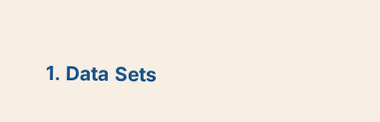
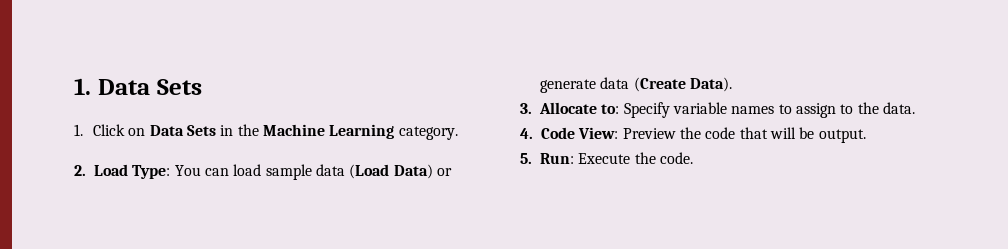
+ 1. Click on Data Sets in the Machine Learning category.
+ 2. Load Type: You can load sample data (Load Data) or generate data (Create Data).
+ 3. Allocate to: Specify variable names to assign to the data.
+ 4. Code View: Preview the code that will be output.
+ 5. Run: Execute the code.

